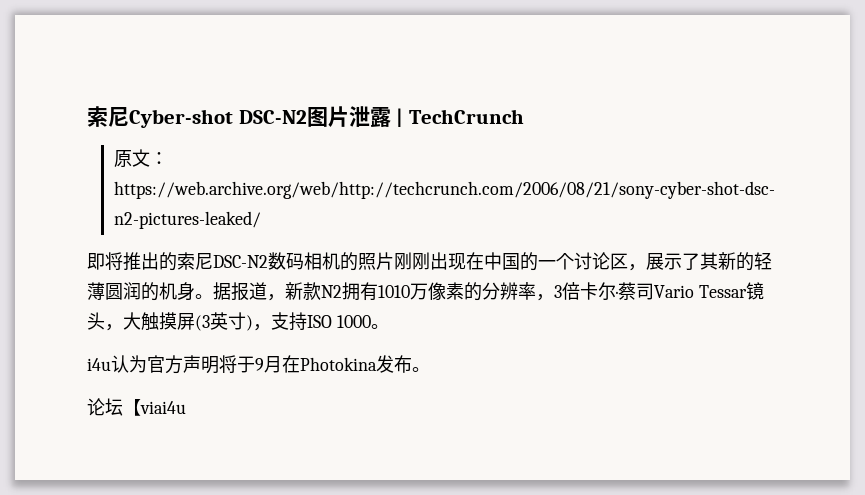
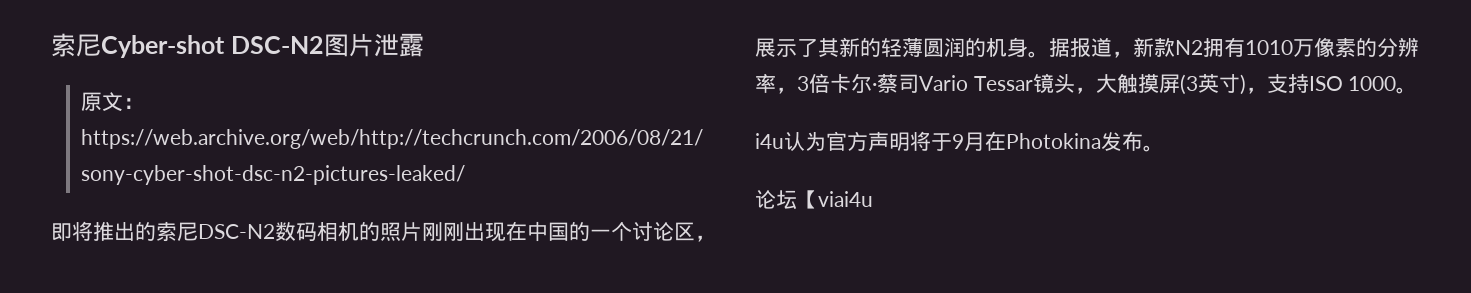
- 索尼Cyber-shot DSC-N2图片泄露 | TechCrunch
+ 索尼Cyber-shot DSC-N2图片泄露

